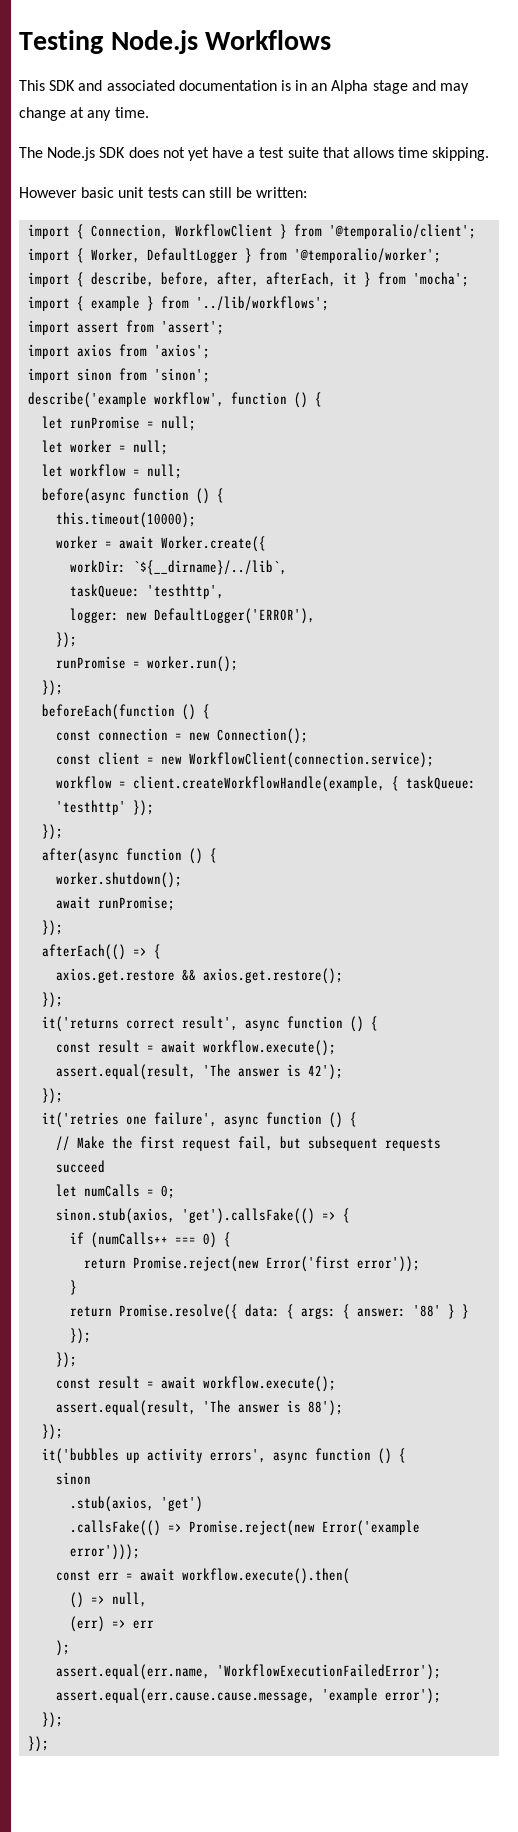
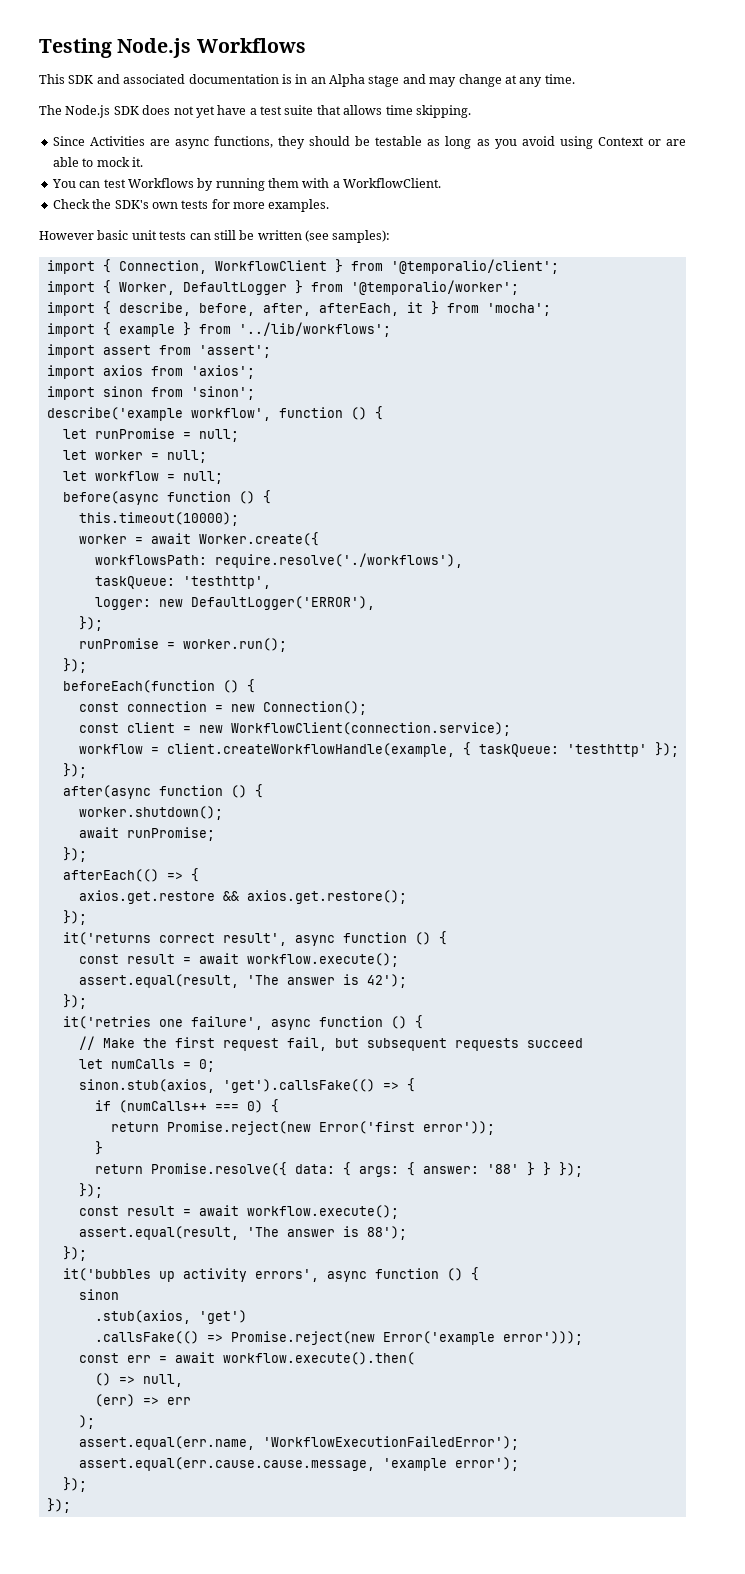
+ Since Activities are async functions, they should be testable as long as you avoid using Context or are able to mock it.
+ You can test Workflows by running them with a WorkflowClient.
+ Check the SDK's own tests for more examples.
- However basic unit tests can still be written:
+ However basic unit tests can still be written (see samples):
- workDir: `${__dirname}/../lib`,
+ workflowsPath: require.resolve('./workflows'),

